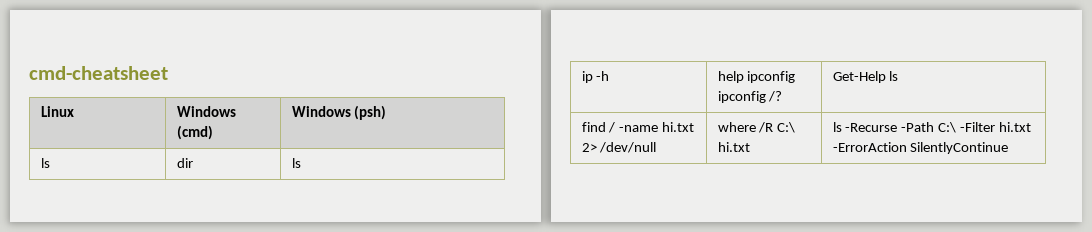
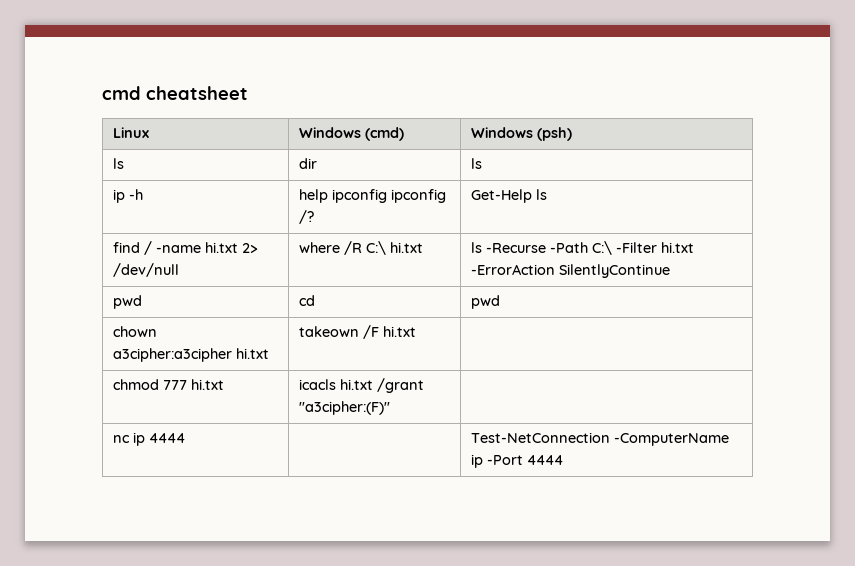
- cmd-cheatsheet
+ cmd cheatsheet
+ pwd | cd | pwd
+ chown a3cipher:a3cipher hi.txt | takeown /F hi.txt |
+ chmod 777 hi.txt | icacls hi.txt /grant "a3cipher:(F)" |
+ nc ip 4444 | | Test-NetConnection -ComputerName ip -Port 4444

